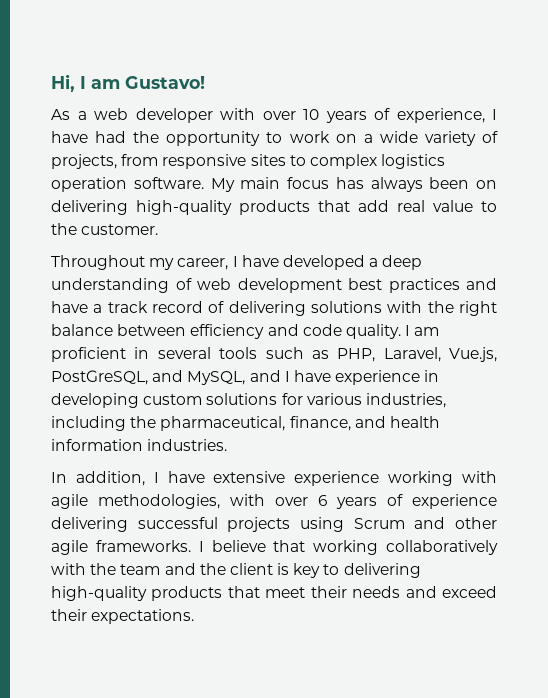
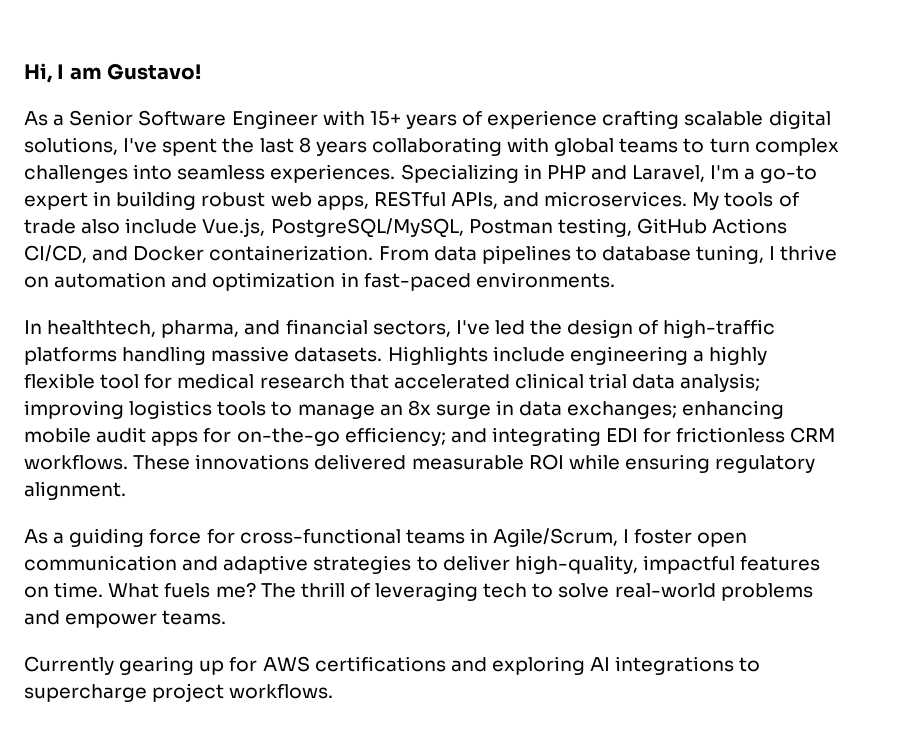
- As a web developer with over 10 years of experience, I have had the opportunity to work on a wide variety of projects, from responsive sites to complex logistics operation software. My main focus has always been on delivering high-quality products that add real value to the customer.
- Throughout my career, I have developed a deep understanding of web development best practices and have a track record of delivering solutions with the right balance between efficiency and code quality. I am proficient in several tools such as PHP, Laravel, Vue.js, PostGreSQL, and MySQL, and I have experience in developing custom solutions for various industries, including the pharmaceutical, finance, and health information industries.
- In addition, I have extensive experience working with agile methodologies, with over 6 years of experience delivering successful projects using Scrum and other agile frameworks. I believe that working collaboratively with the team and the client is key to delivering high-quality products that meet their needs and exceed their expectations.
+ As a Senior Software Engineer with 15+ years of experience crafting scalable digital solutions, I've spent the last 8 years collaborating with global teams to turn complex challenges into seamless experiences. Specializing in PHP and Laravel, I'm a go-to expert in building robust web apps, RESTful APIs, and microservices. My tools of trade also include Vue.js, PostgreSQL/MySQL, Postman testing, GitHub Actions CI/CD, and Docker containerization. From data pipelines to database tuning, I thrive on automation and optimization in fast-paced environments.
+ In healthtech, pharma, and financial sectors, I've led the design of high-traffic platforms handling massive datasets. Highlights include engineering a highly flexible tool for medical research that accelerated clinical trial data analysis; improving logistics tools to manage an 8x surge in data exchanges; enhancing mobile audit apps for on-the-go efficiency; and integrating EDI for frictionless CRM workflows. These innovations delivered measurable ROI while ensuring regulatory alignment.
+ As a guiding force for cross-functional teams in Agile/Scrum, I foster open communication and adaptive strategies to deliver high-quality, impactful features on time. What fuels me? The thrill of leveraging tech to solve real-world problems and empower teams.
+ Currently gearing up for AWS certifications and exploring AI integrations to supercharge project workflows.

